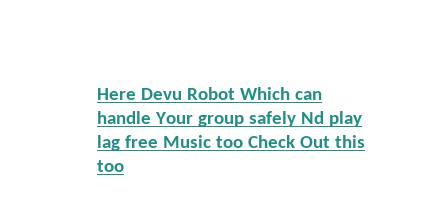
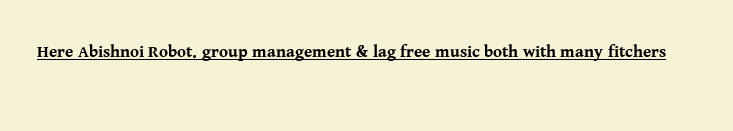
- Here Devu Robot Which can handle Your group safely Nd play lag free Music too Check Out this too
+ Here Abishnoi Robot. group management & lag free music both with many fitchers

